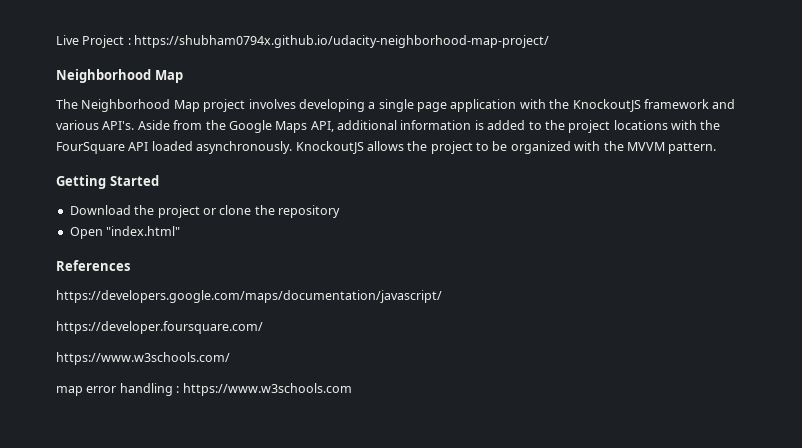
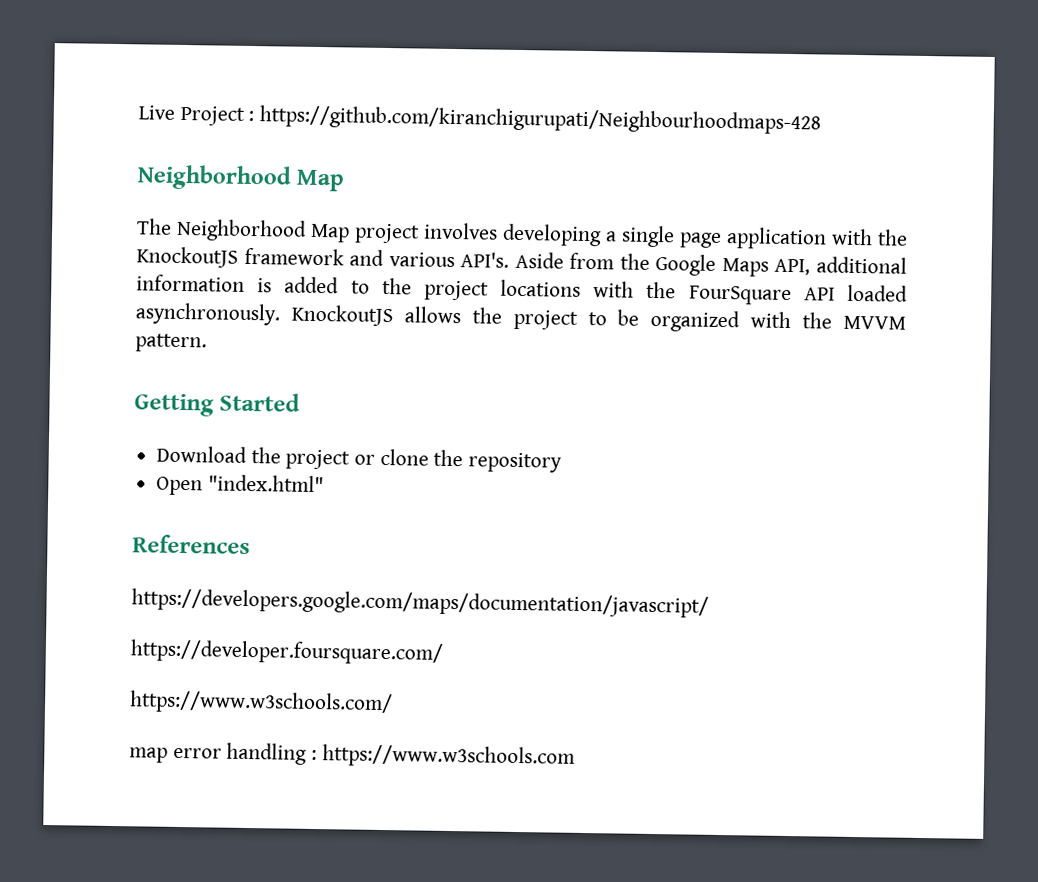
- Live Project : https://shubham0794x.github.io/udacity-neighborhood-map-project/
+ Live Project : https://github.com/kiranchigurupati/Neighbourhoodmaps-428

